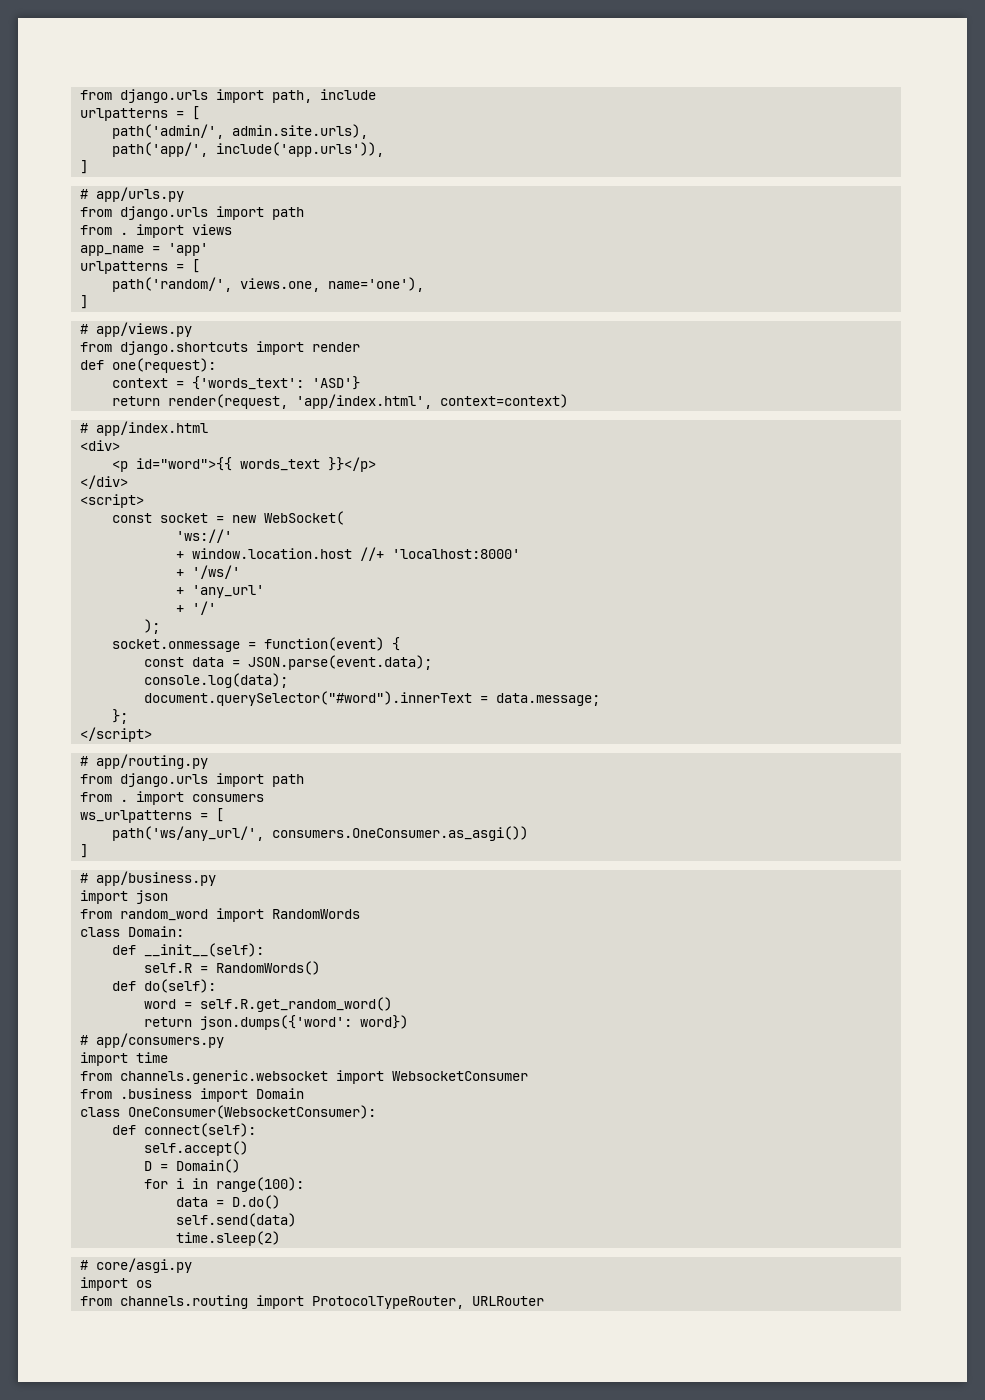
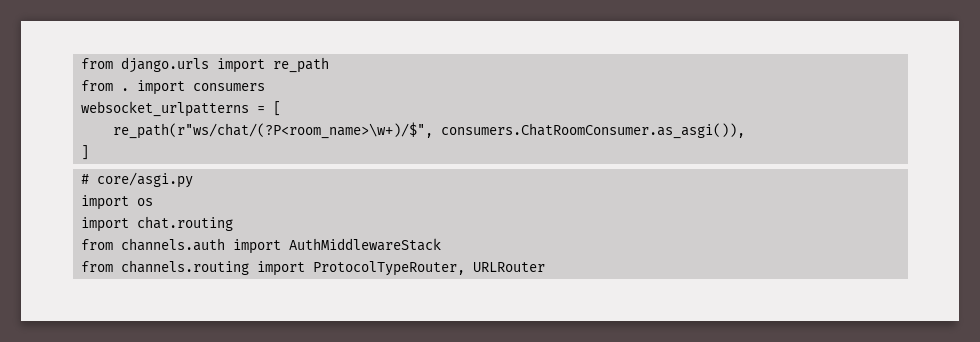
- from django.urls import path, include
- urlpatterns = [
- path('admin/', admin.site.urls),
- path('app/', include('app.urls')),
- ]
- # app/urls.py
- from django.urls import path
- from . import views
- app_name = 'app'
- urlpatterns = [
- path('random/', views.one, name='one'),
- ]
- # app/views.py
- from django.shortcuts import render
- def one(request):
- context = {'words_text': 'ASD'}
- return render(request, 'app/index.html', context=context)
- # app/index.html
- <div>
- <p id="word">{{ words_text }}</p>
- </div>
- <script>
- const socket = new WebSocket(
- 'ws://'
- + window.location.host //+ 'localhost:8000'
- + '/ws/'
- + 'any_url'
- + '/'
- );
- socket.onmessage = function(event) {
- const data = JSON.parse(event.data);
- console.log(data);
- document.querySelector("#word").innerText = data.message;
- };
- </script>
- # app/routing.py
- from django.urls import path
+ from django.urls import re_path
- ws_urlpatterns = [
- path('ws/any_url/', consumers.OneConsumer.as_asgi())
+ websocket_urlpatterns = [
+ re_path(r"ws/chat/(?P<room_name>\w+)/$", consumers.ChatRoomConsumer.as_asgi()),
  ]
- # app/business.py
- import json
- from random_word import RandomWords
- class Domain:
- def __init__(self):
- self.R = RandomWords()
- def do(self):
- word = self.R.get_random_word()
- return json.dumps({'word': word})
- # app/consumers.py
- import time
- from channels.generic.websocket import WebsocketConsumer
- from .business import Domain
- class OneConsumer(WebsocketConsumer):
- def connect(self):
- self.accept()
- D = Domain()
- for i in range(100):
- data = D.do()
- self.send(data)
- time.sleep(2)
  # core/asgi.py
  import os
+ import chat.routing
+ from channels.auth import AuthMiddlewareStack

